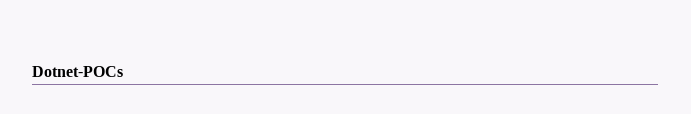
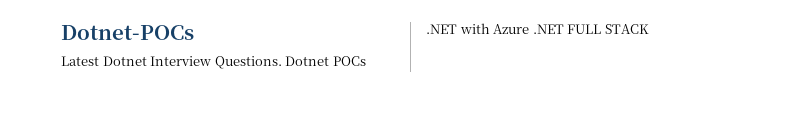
+ Latest Dotnet Interview Questions. Dotnet POCs .NET with Azure .NET FULL STACK

